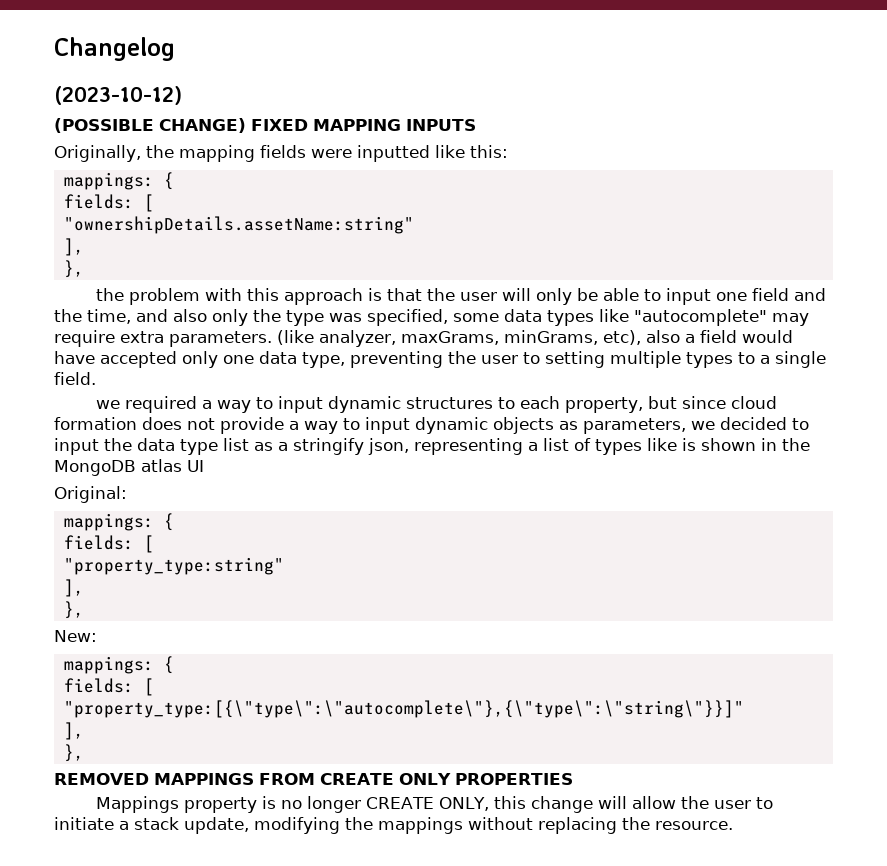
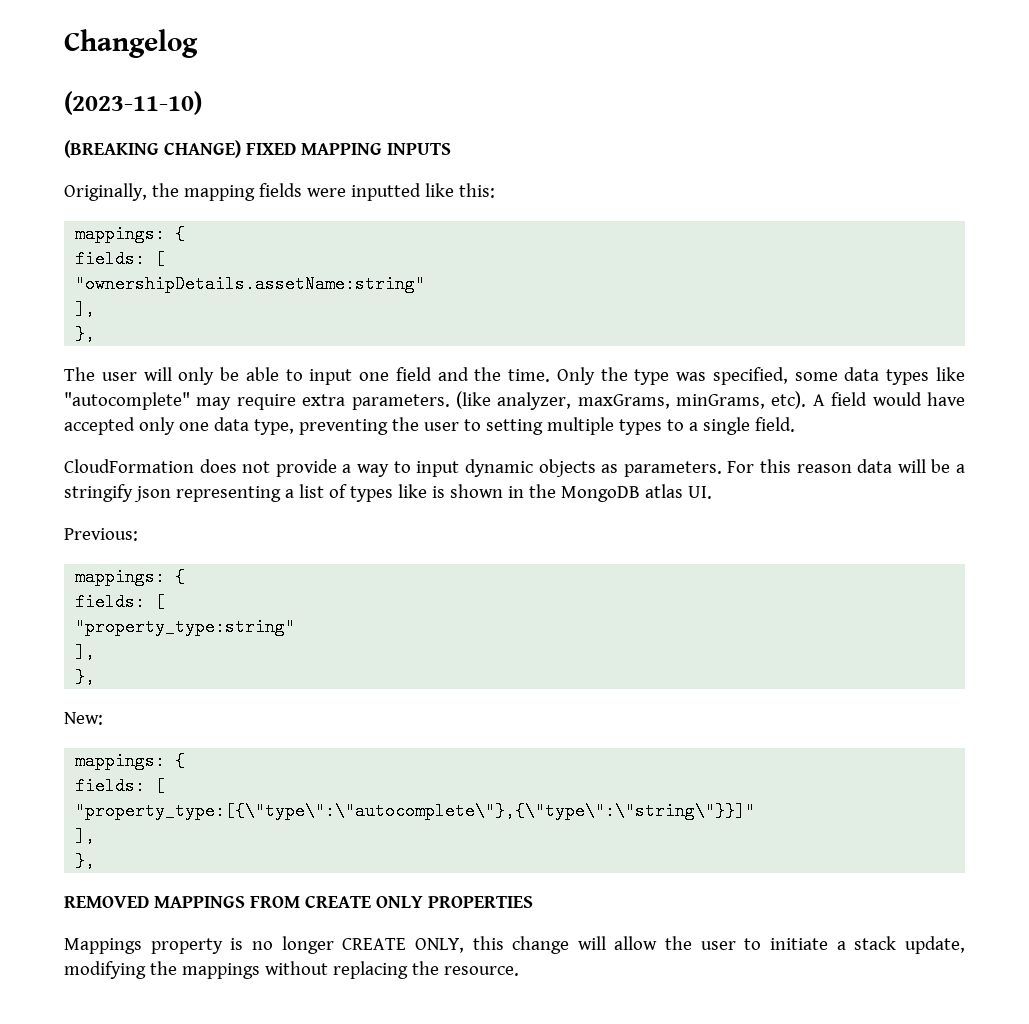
- (2023-10-12)
- (POSSIBLE CHANGE) FIXED MAPPING INPUTS
+ (2023-11-10)
+ (BREAKING CHANGE) FIXED MAPPING INPUTS
- the problem with this approach is that the user will only be able to input one field and the time, and also only the type was specified, some data types like "autocomplete" may require extra parameters.
+ The user will only be able to input one field and the time. Only the type was specified, some data types like "autocomplete" may require extra parameters.
- (like analyzer, maxGrams, minGrams, etc), also a field would have accepted only one data type, preventing the user to setting multiple types to a single field.
+ (like analyzer, maxGrams, minGrams, etc). A field would have accepted only one data type, preventing the user to setting multiple types to a single field.
- we required a way to input dynamic structures to each property, but since cloud formation does not provide a way to input dynamic objects as parameters, we decided to input the data type list as a stringify json, representing a list of types like is shown in the MongoDB atlas UI
- Original:
+ CloudFormation does not provide a way to input dynamic objects as parameters. For this reason data will be a stringify json representing a list of types like is shown in the MongoDB atlas UI.
+ Previous:

